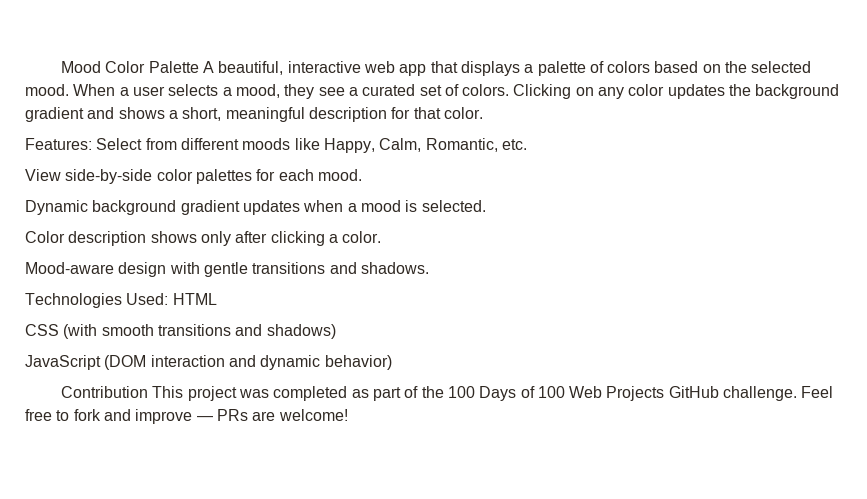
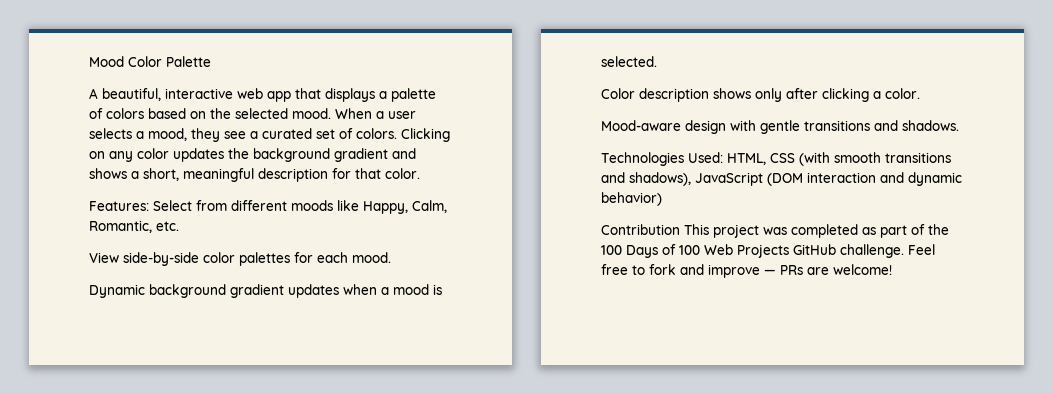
- Mood Color Palette A beautiful, interactive web app that displays a palette of colors based on the selected mood.
+ Mood Color Palette
+ A beautiful, interactive web app that displays a palette of colors based on the selected mood.
- Technologies Used: HTML
- CSS (with smooth transitions and shadows)
- JavaScript (DOM interaction and dynamic behavior)
+ Technologies Used: HTML, CSS (with smooth transitions and shadows), JavaScript (DOM interaction and dynamic behavior)

